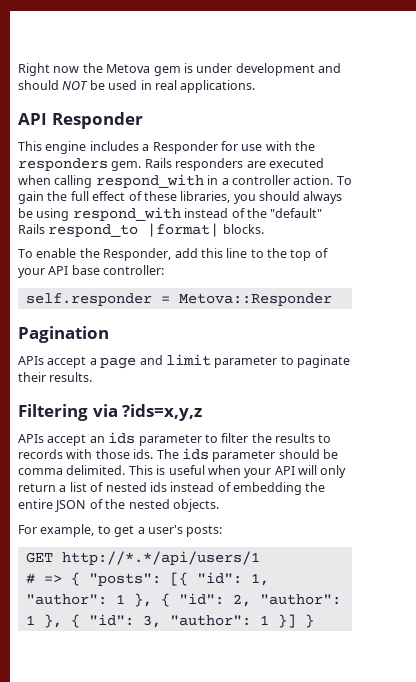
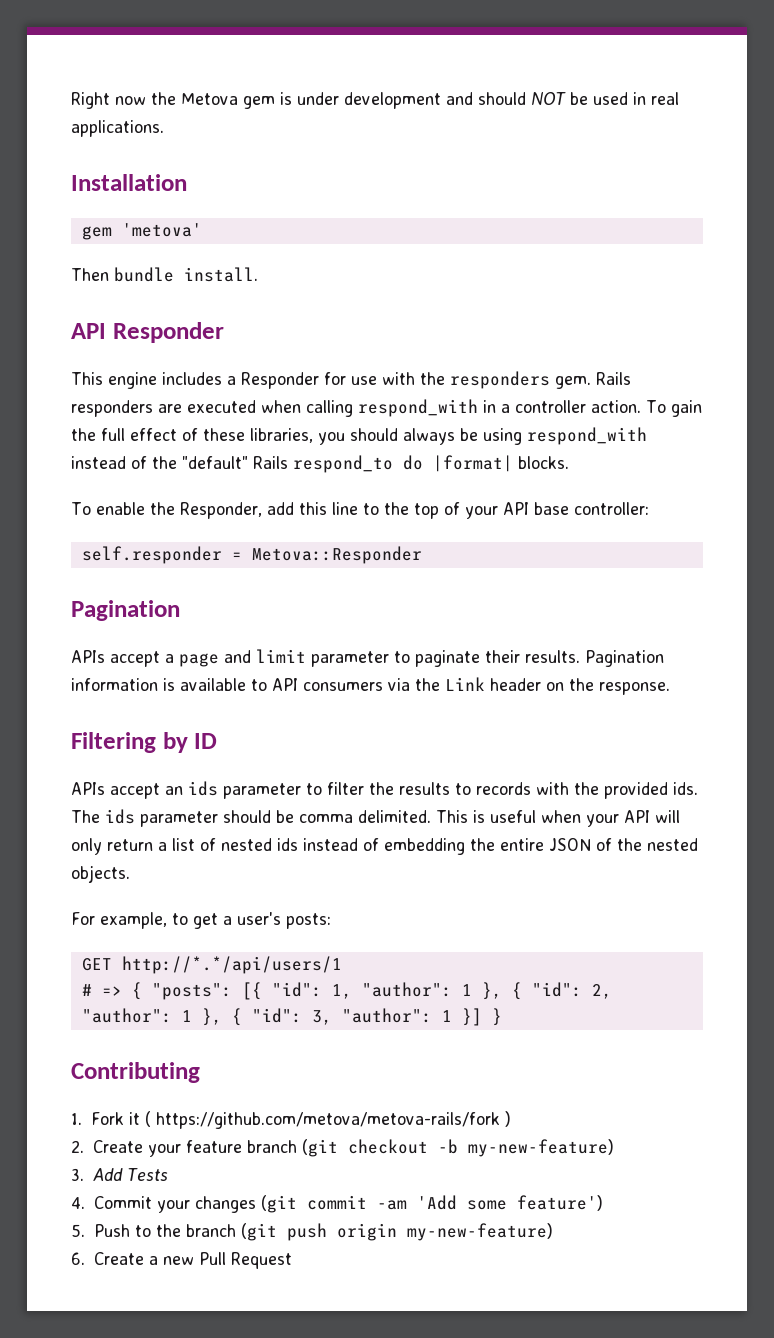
+ Installation
+ gem 'metova'
+ Then bundle install.
- To gain the full effect of these libraries, you should always be using respond_with instead of the "default" Rails respond_to |format| blocks.
+ To gain the full effect of these libraries, you should always be using respond_with instead of the "default" Rails respond_to do |format| blocks.
+ Pagination information is available to API consumers via the Link header on the response.
- Filtering via ?ids=x,y,z
+ Filtering by ID
- APIs accept an ids parameter to filter the results to records with those ids.
+ APIs accept an ids parameter to filter the results to records with the provided ids.
+ Contributing
+ 1. Fork it ( https://github.com/metova/metova-rails/fork )
+ 2. Create your feature branch (git checkout -b my-new-feature)
+ 3. Add Tests
+ 4. Commit your changes (git commit -am 'Add some feature')
+ 5. Push to the branch (git push origin my-new-feature)
+ 6. Create a new Pull Request

